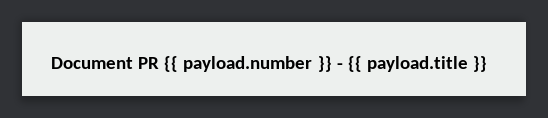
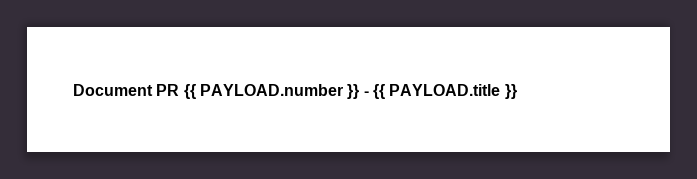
- Document PR {{ payload.number }} - {{ payload.title }}
+ Document PR {{ PAYLOAD.number }} - {{ PAYLOAD.title }}

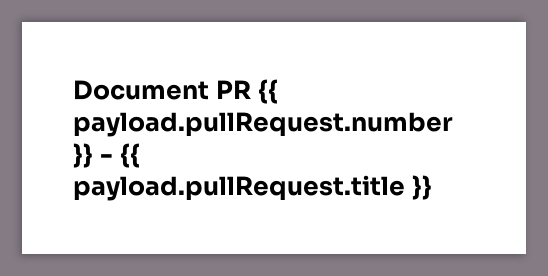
- Document PR {{ PAYLOAD.number }} - {{ PAYLOAD.title }}
+ Document PR {{ payload.pullRequest.number }} - {{ payload.pullRequest.title }}

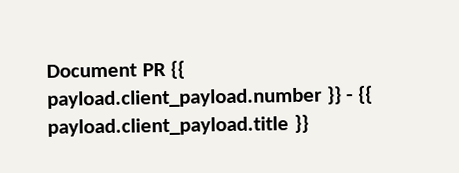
- Document PR {{ payload.pullRequest.number }} - {{ payload.pullRequest.title }}
+ Document PR {{ payload.client_payload.number }} - {{ payload.client_payload.title }}

